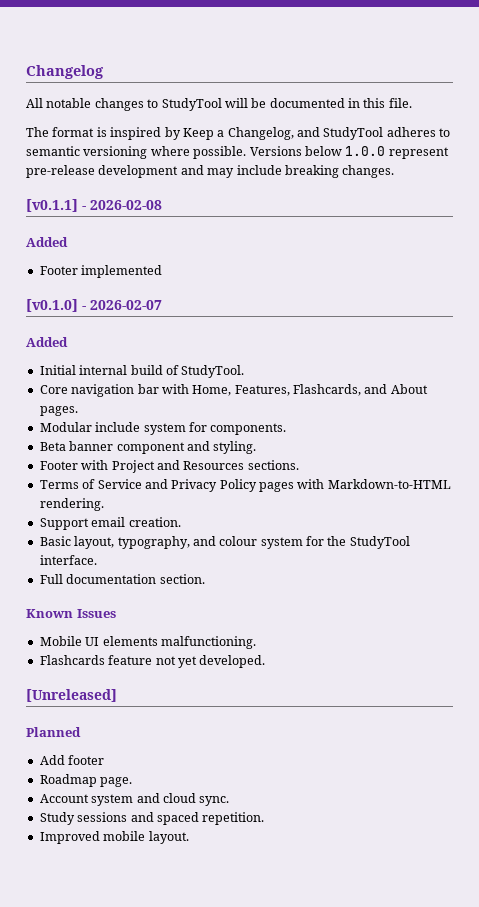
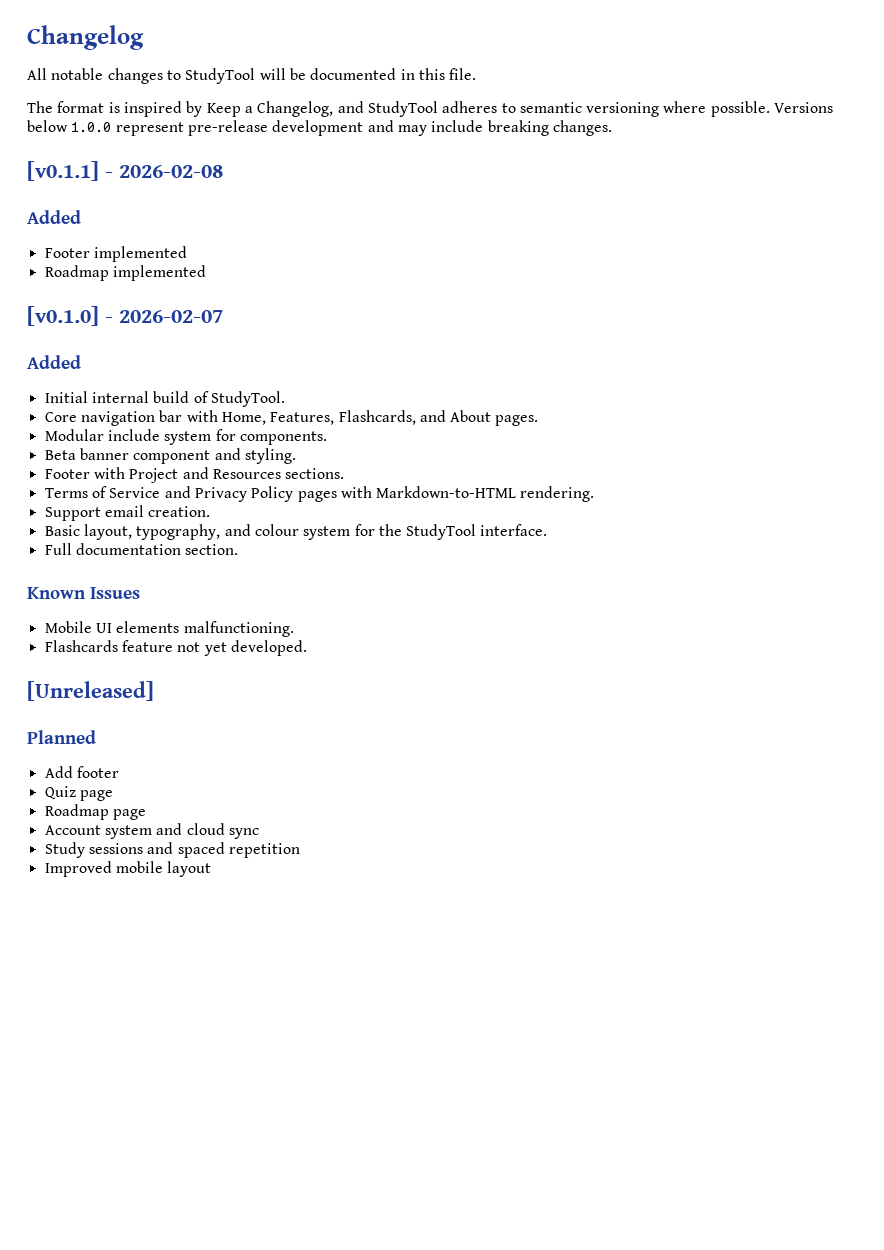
+ Roadmap implemented
- Roadmap page.
+ Quiz page
+ Roadmap page
- Account system and cloud sync.
+ Account system and cloud sync
- Study sessions and spaced repetition.
+ Study sessions and spaced repetition
- Improved mobile layout.
+ Improved mobile layout

